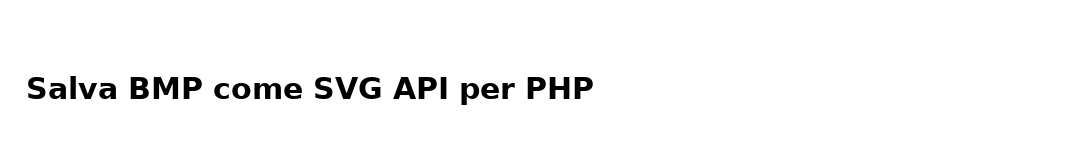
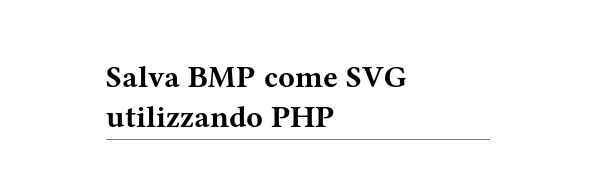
- Salva BMP come SVG API per PHP
+ Salva BMP come SVG utilizzando PHP

